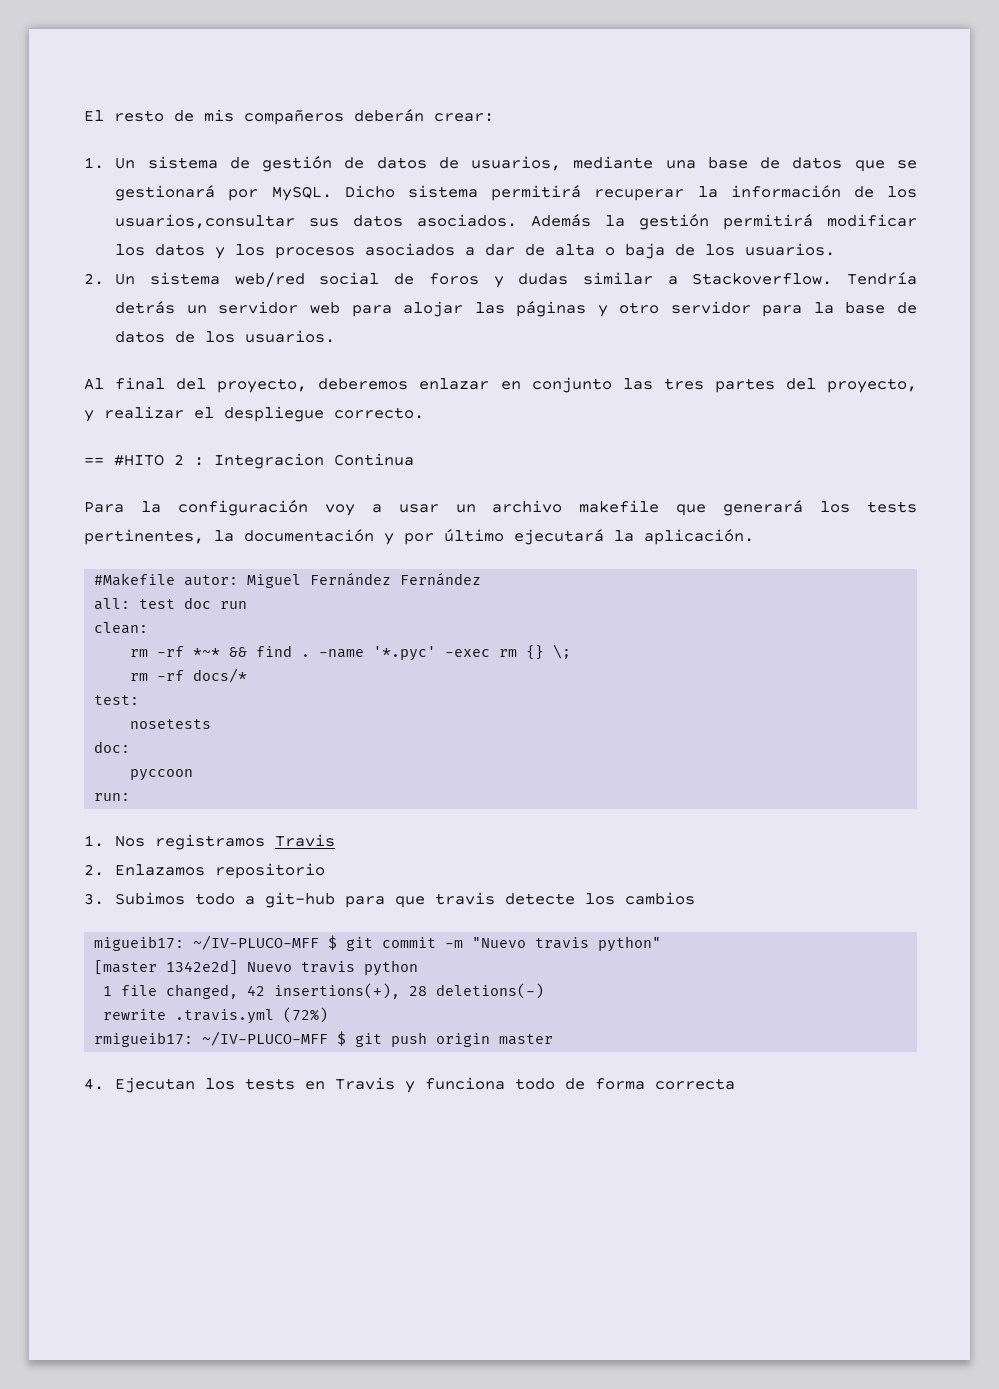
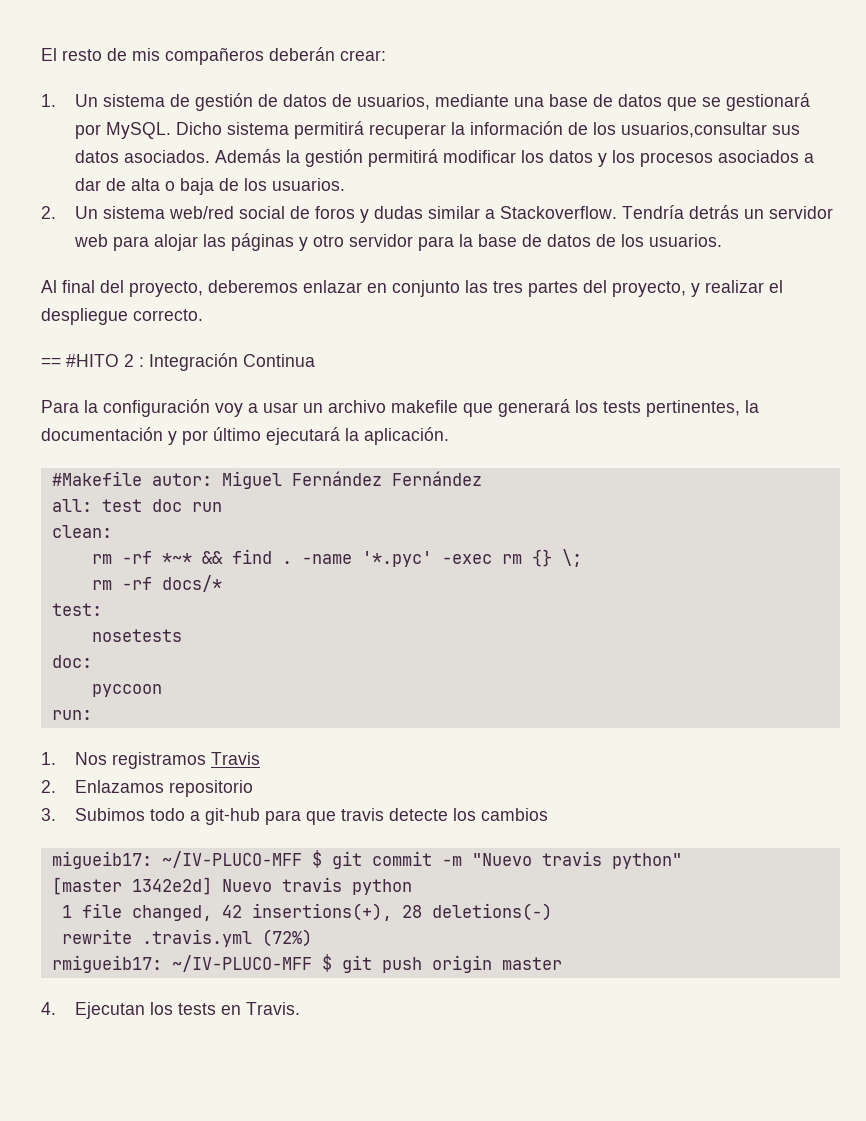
- == #HITO 2 : Integracion Continua
+ == #HITO 2 : Integración Continua
- 4. Ejecutan los tests en Travis y funciona todo de forma correcta
+ 4. Ejecutan los tests en Travis.

